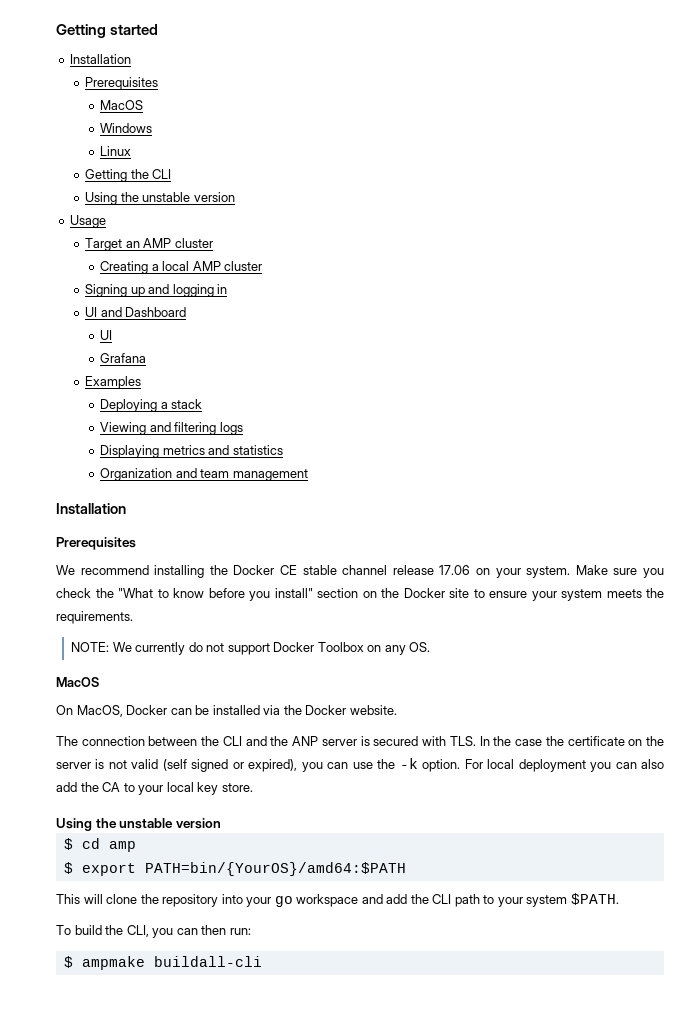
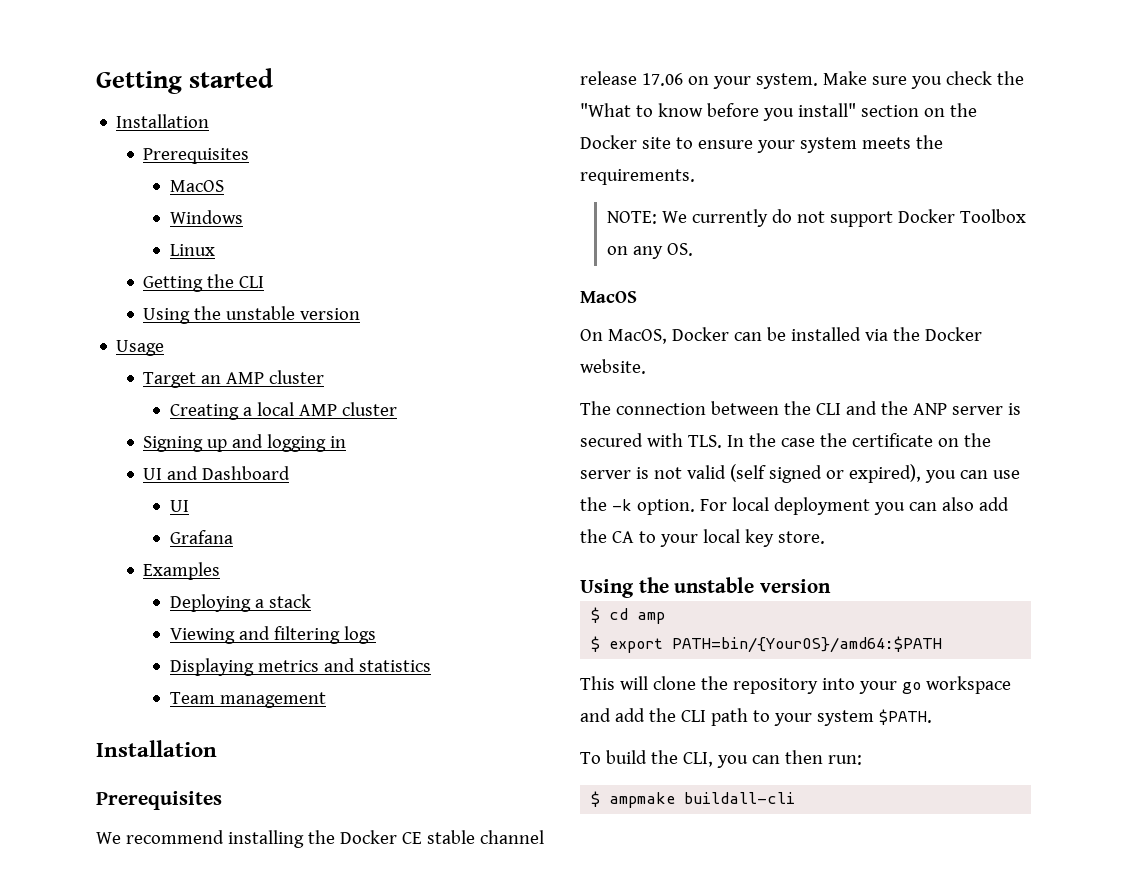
- Organization and team management
+ Team management

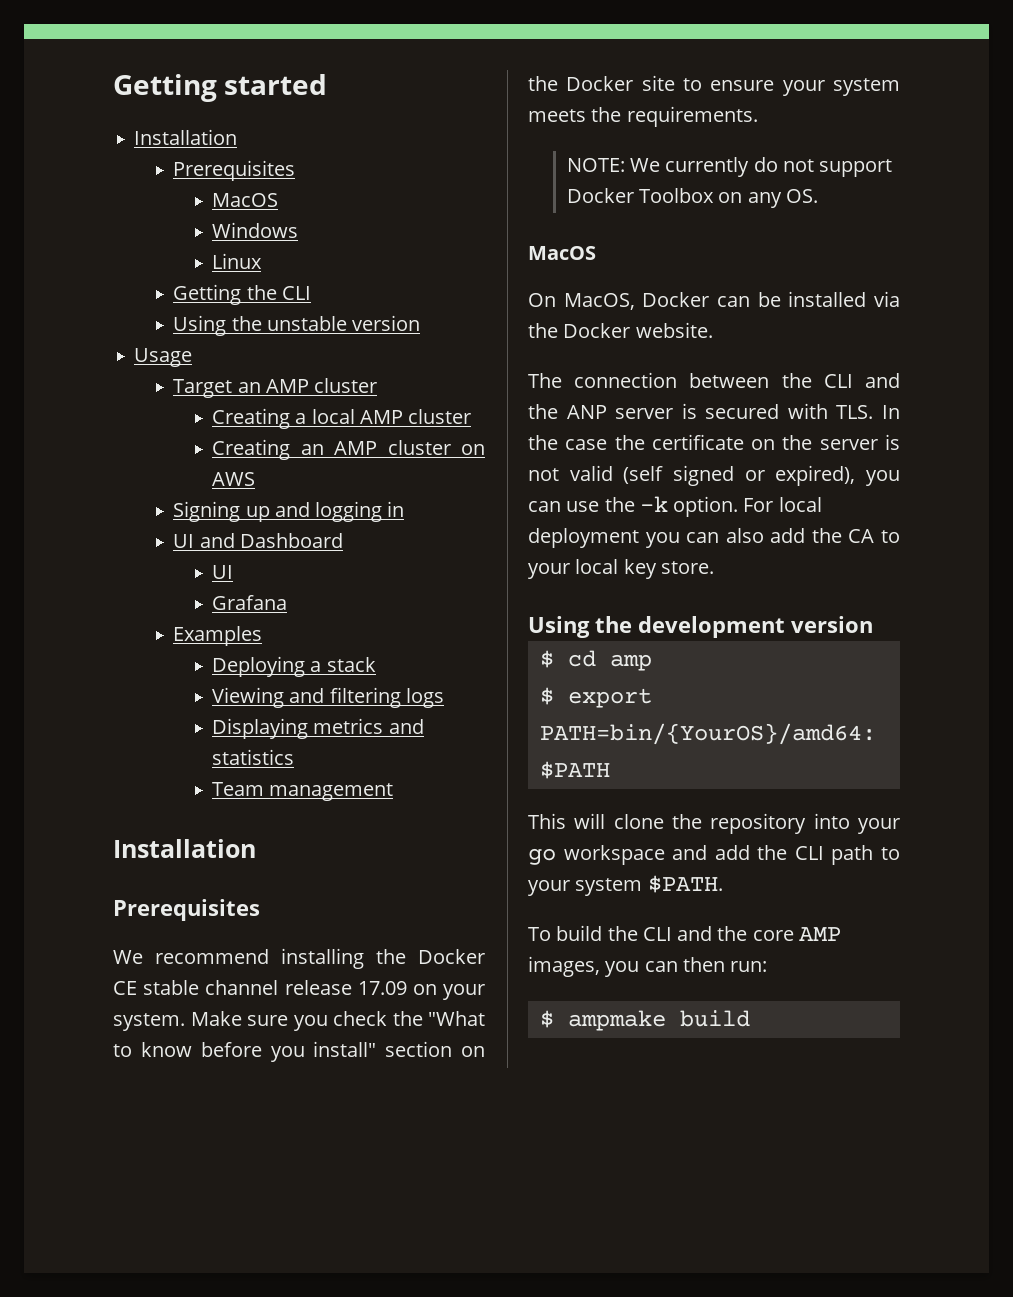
+ Creating an AMP cluster on AWS
- We recommend installing the Docker CE stable channel release 17.06 on your system.
+ We recommend installing the Docker CE stable channel release 17.09 on your system.
  For local deployment you can also add the CA to your local key store.
- Using the unstable version
+ Using the development version
- To build the CLI, you can then run:
+ To build the CLI and the core AMP images, you can then run:
- $ ampmake buildall-cli
+ $ ampmake build

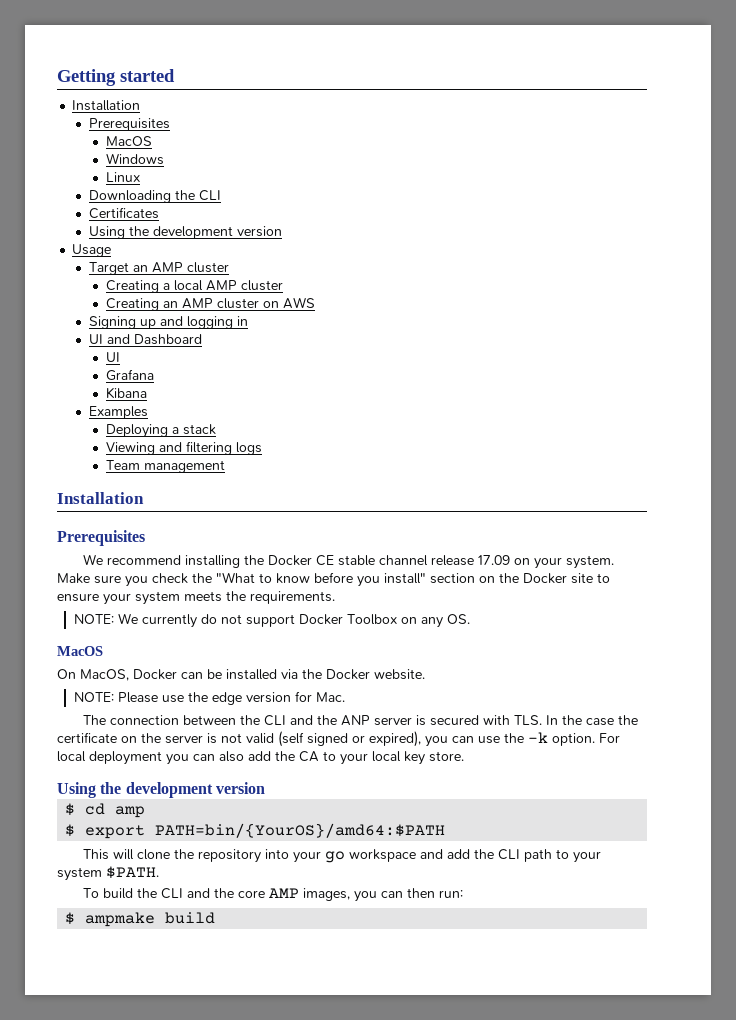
- Getting the CLI
- Using the unstable version
+ Downloading the CLI
+ Certificates
+ Using the development version
+ Kibana
- Displaying metrics and statistics
+ NOTE: Please use the edge version for Mac.

